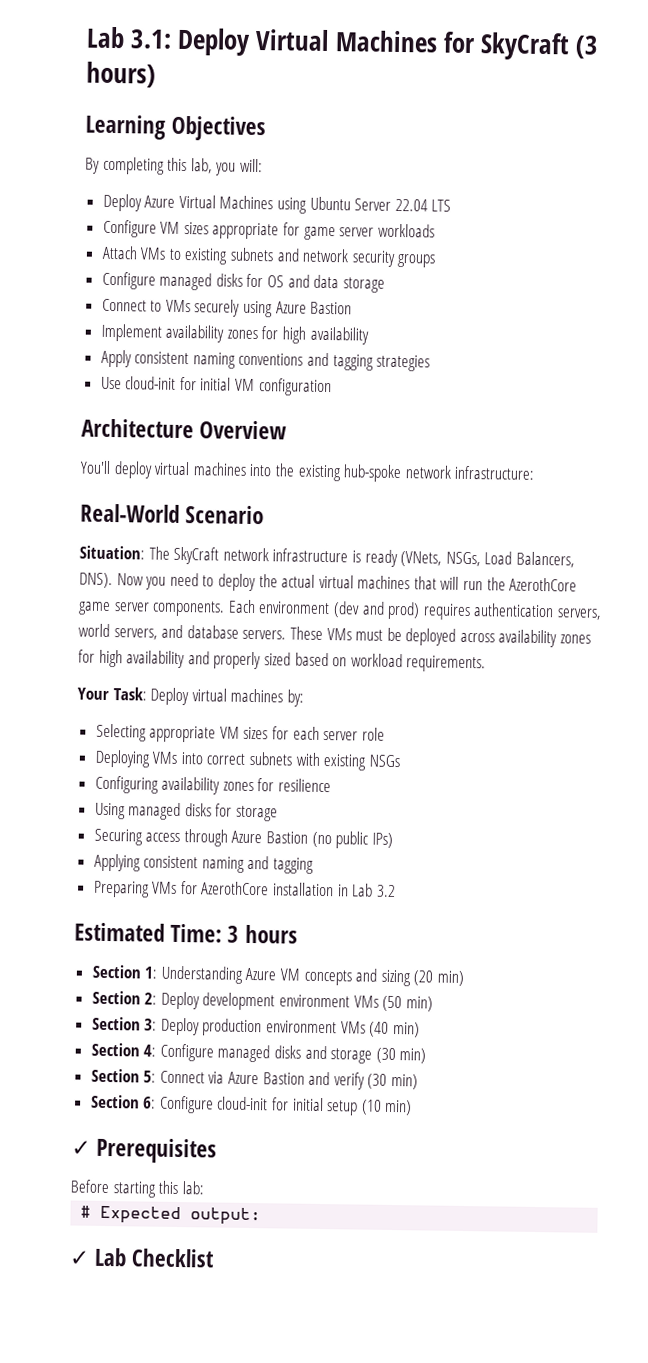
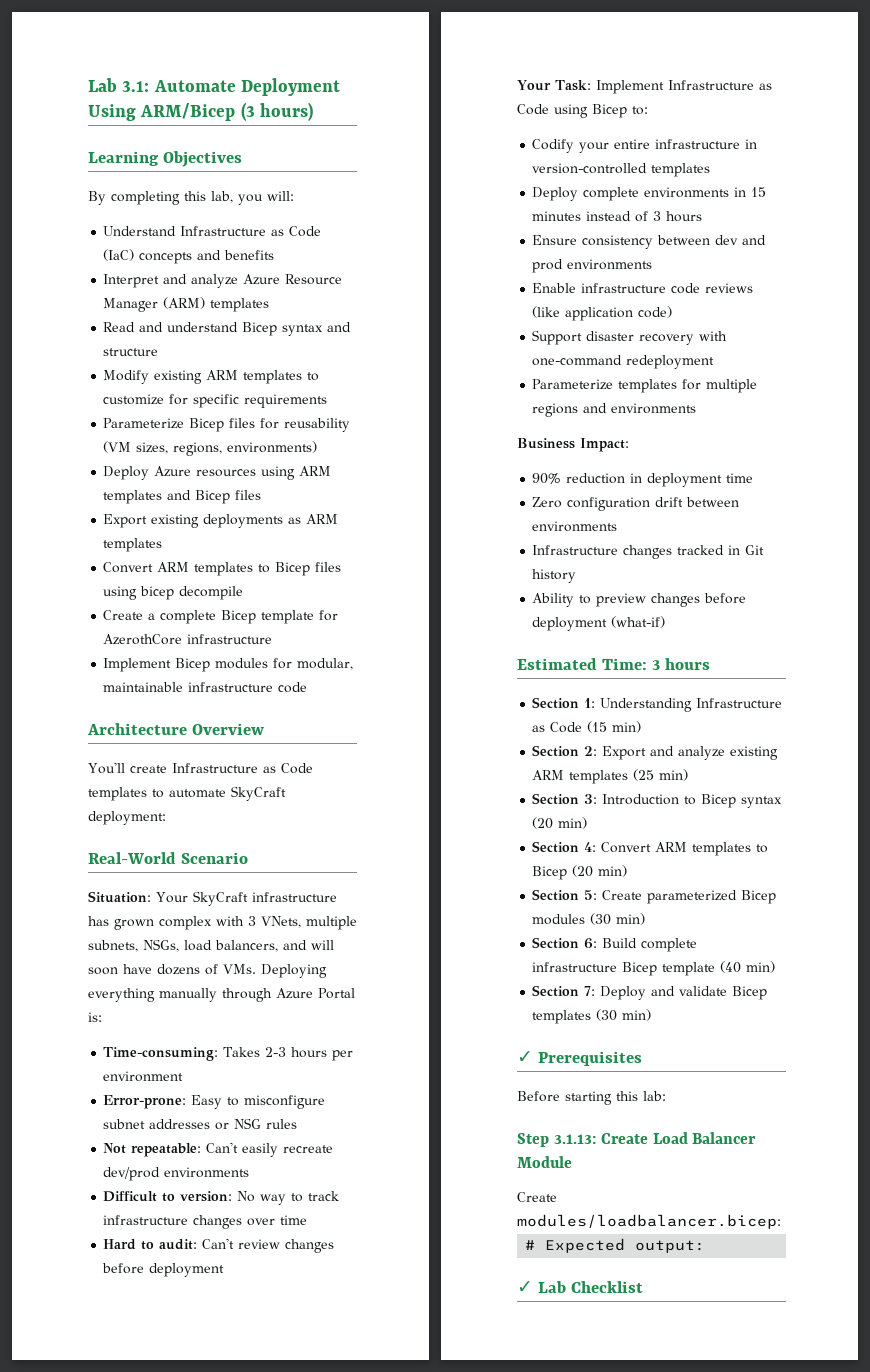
- Lab 3.1: Deploy Virtual Machines for SkyCraft (3 hours)
+ Lab 3.1: Automate Deployment Using ARM/Bicep (3 hours)
- Deploy Azure Virtual Machines using Ubuntu Server 22.04 LTS
- Configure VM sizes appropriate for game server workloads
- Attach VMs to existing subnets and network security groups
- Configure managed disks for OS and data storage
- Connect to VMs securely using Azure Bastion
- Implement availability zones for high availability
- Apply consistent naming conventions and tagging strategies
- Use cloud-init for initial VM configuration
+ Understand Infrastructure as Code (IaC) concepts and benefits
+ Interpret and analyze Azure Resource Manager (ARM) templates
+ Read and understand Bicep syntax and structure
+ Modify existing ARM templates to customize for specific requirements
+ Parameterize Bicep files for reusability (VM sizes, regions, environments)
+ Deploy Azure resources using ARM templates and Bicep files
+ Export existing deployments as ARM templates
+ Convert ARM templates to Bicep files using bicep decompile
+ Create a complete Bicep template for AzerothCore infrastructure
+ Implement Bicep modules for modular, maintainable infrastructure code
  Architecture Overview
- You'll deploy virtual machines into the existing hub-spoke network infrastructure:
+ You'll create Infrastructure as Code templates to automate SkyCraft deployment:
  Real-World Scenario
- Situation: The SkyCraft network infrastructure is ready (VNets, NSGs, Load Balancers, DNS). Now you need to deploy the actual virtual machines that will run the AzerothCore game server components. Each environment (dev and prod) requires authentication servers, world servers, and database servers. These VMs must be deployed across availability zones for high availability and properly sized based on workload requirements.
- Your Task: Deploy virtual machines by:
- Selecting appropriate VM sizes for each server role
- Deploying VMs into correct subnets with existing NSGs
- Configuring availability zones for resilience
- Using managed disks for storage
- Securing access through Azure Bastion (no public IPs)
- Applying consistent naming and tagging
- Preparing VMs for AzerothCore installation in Lab 3.2
+ Situation: Your SkyCraft infrastructure has grown complex with 3 VNets, multiple subnets, NSGs, load balancers, and will soon have dozens of VMs. Deploying everything manually through Azure Portal is:
+ Time-consuming: Takes 2-3 hours per environment
+ Error-prone: Easy to misconfigure subnet addresses or NSG rules
+ Not repeatable: Can't easily recreate dev/prod environments
+ Difficult to version: No way to track infrastructure changes over time
+ Hard to audit: Can't review changes before deployment
+ Your Task: Implement Infrastructure as Code using Bicep to:
+ Codify your entire infrastructure in version-controlled templates
+ Deploy complete environments in 15 minutes instead of 3 hours
+ Ensure consistency between dev and prod environments
+ Enable infrastructure code reviews (like application code)
+ Support disaster recovery with one-command redeployment
+ Parameterize templates for multiple regions and environments
+ Business Impact:
+ 90% reduction in deployment time
+ Zero configuration drift between environments
+ Infrastructure changes tracked in Git history
+ Ability to preview changes before deployment (what-if)
- Section 1: Understanding Azure VM concepts and sizing (20 min)
- Section 2: Deploy development environment VMs (50 min)
- Section 3: Deploy production environment VMs (40 min)
- Section 4: Configure managed disks and storage (30 min)
- Section 5: Connect via Azure Bastion and verify (30 min)
- Section 6: Configure cloud-init for initial setup (10 min)
+ Section 1: Understanding Infrastructure as Code (15 min)
+ Section 2: Export and analyze existing ARM templates (25 min)
+ Section 3: Introduction to Bicep syntax (20 min)
+ Section 4: Convert ARM templates to Bicep (20 min)
+ Section 5: Create parameterized Bicep modules (30 min)
+ Section 6: Build complete infrastructure Bicep template (40 min)
+ Section 7: Deploy and validate Bicep templates (30 min)
+ Step 3.1.13: Create Load Balancer Module
+ Create modules/loadbalancer.bicep:

